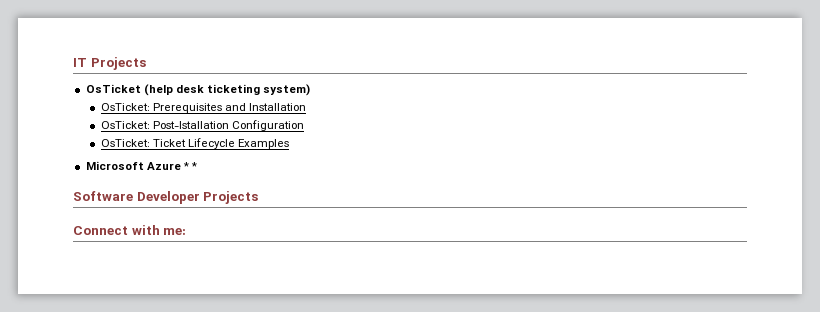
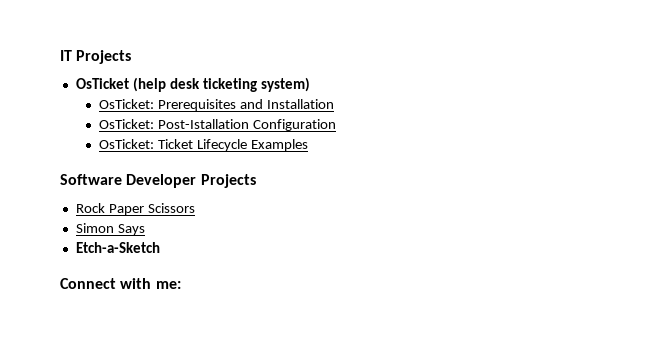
- Microsoft Azure * *
+ Rock Paper Scissors
+ Simon Says
+ Etch-a-Sketch

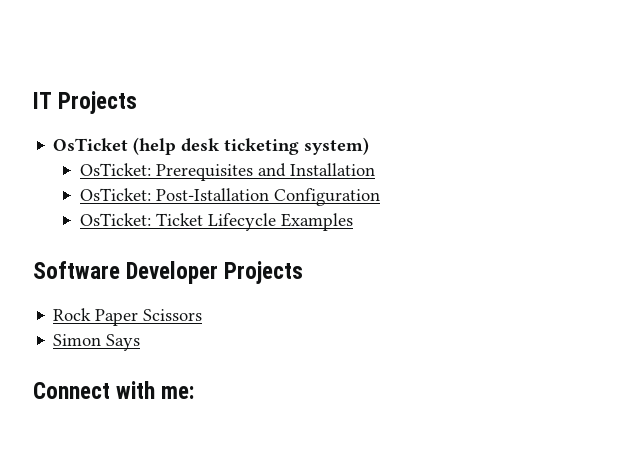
- Etch-a-Sketch

